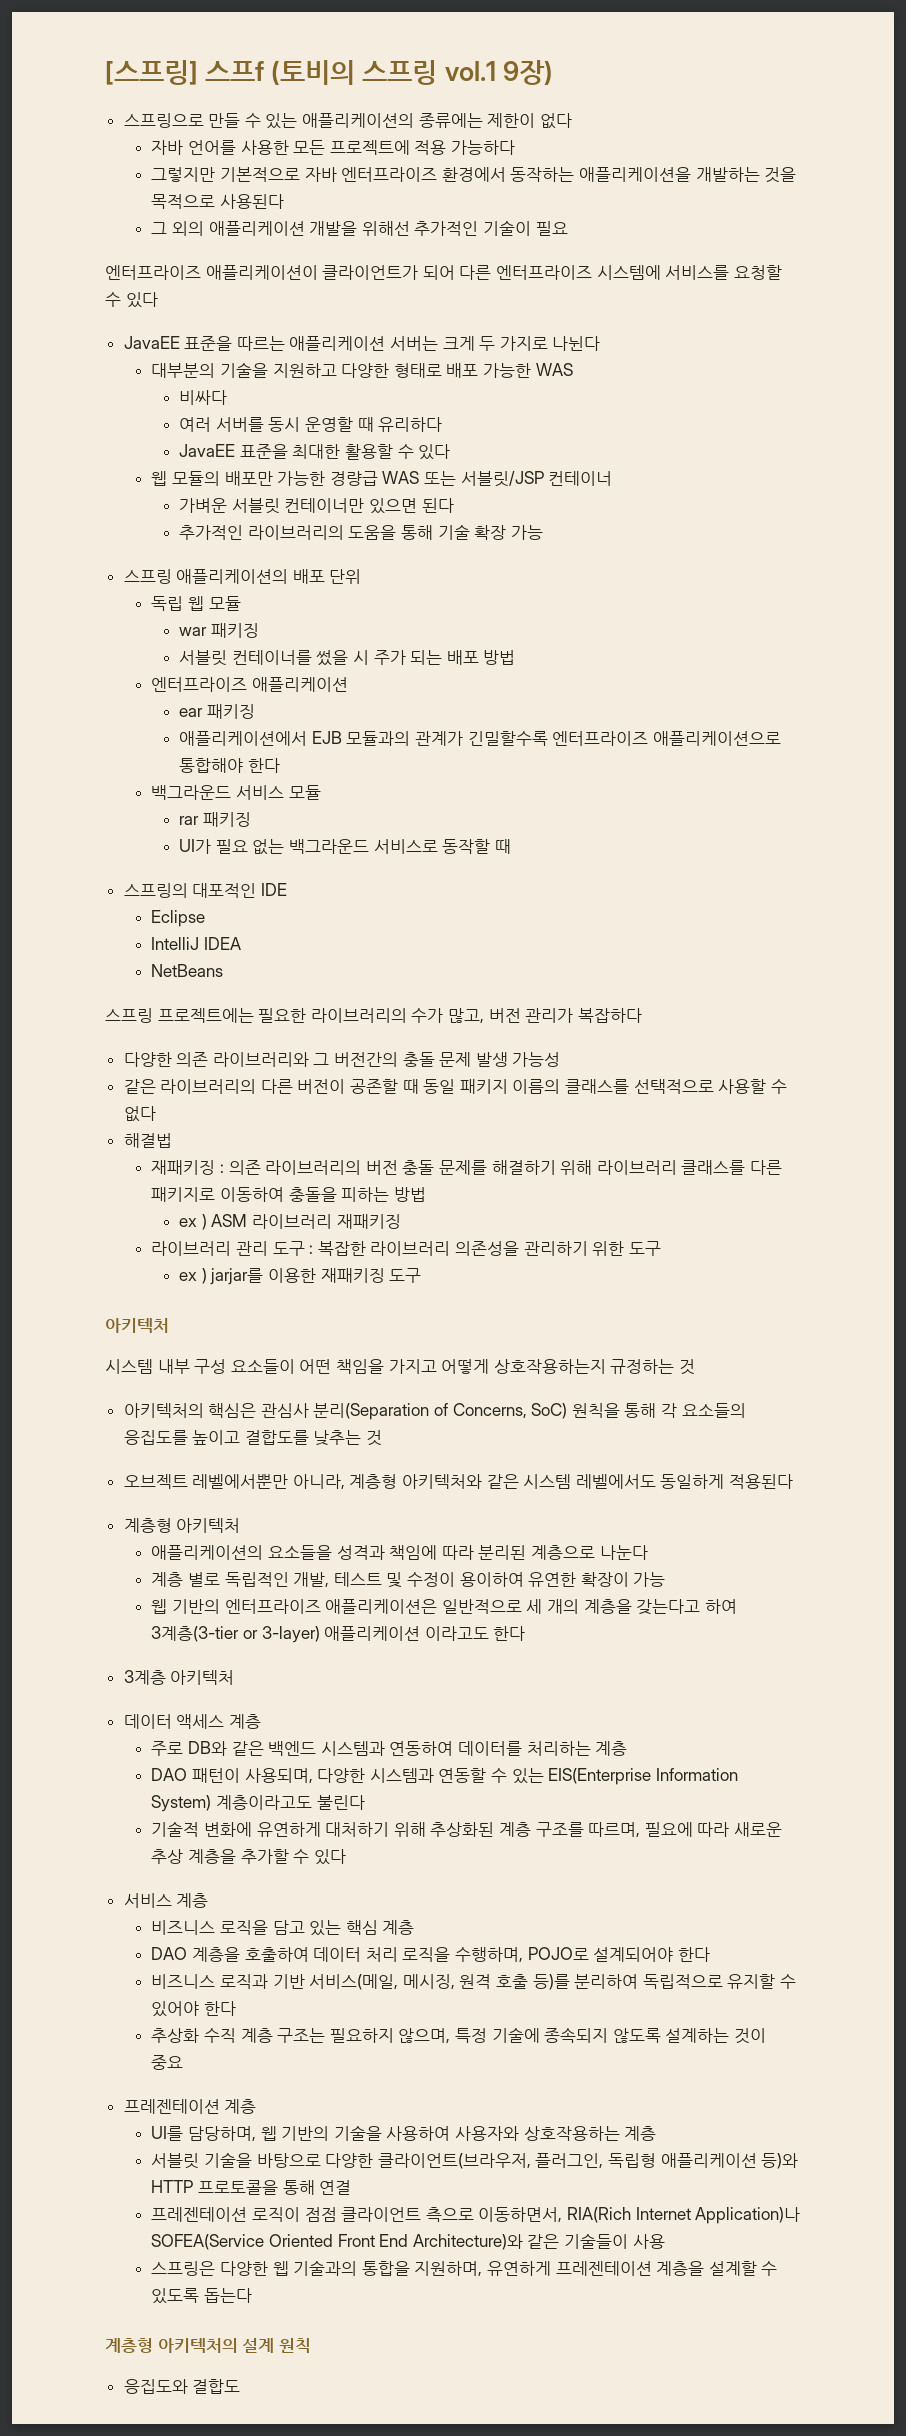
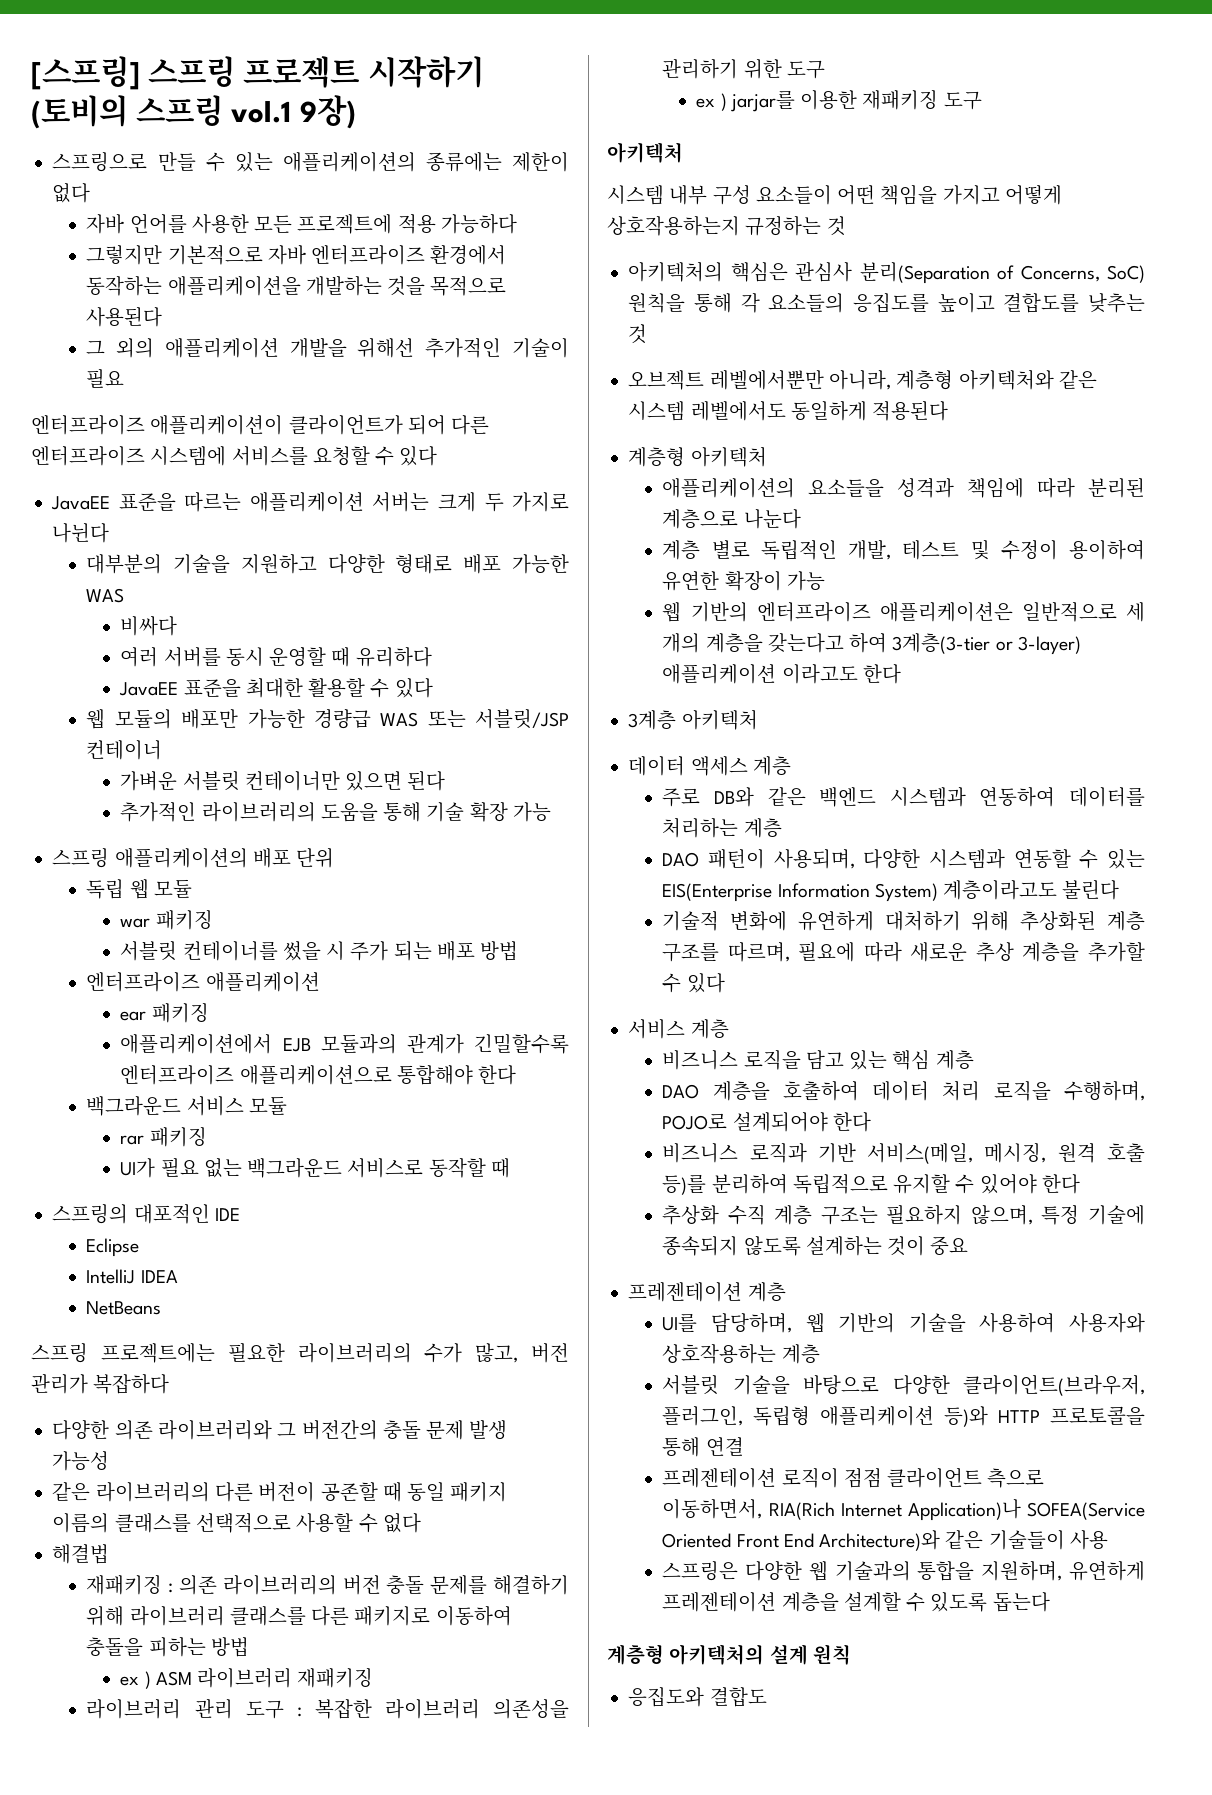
- [스프링] 스프f (토비의 스프링 vol.1 9장)
+ [스프링] 스프링 프로젝트 시작하기 (토비의 스프링 vol.1 9장)

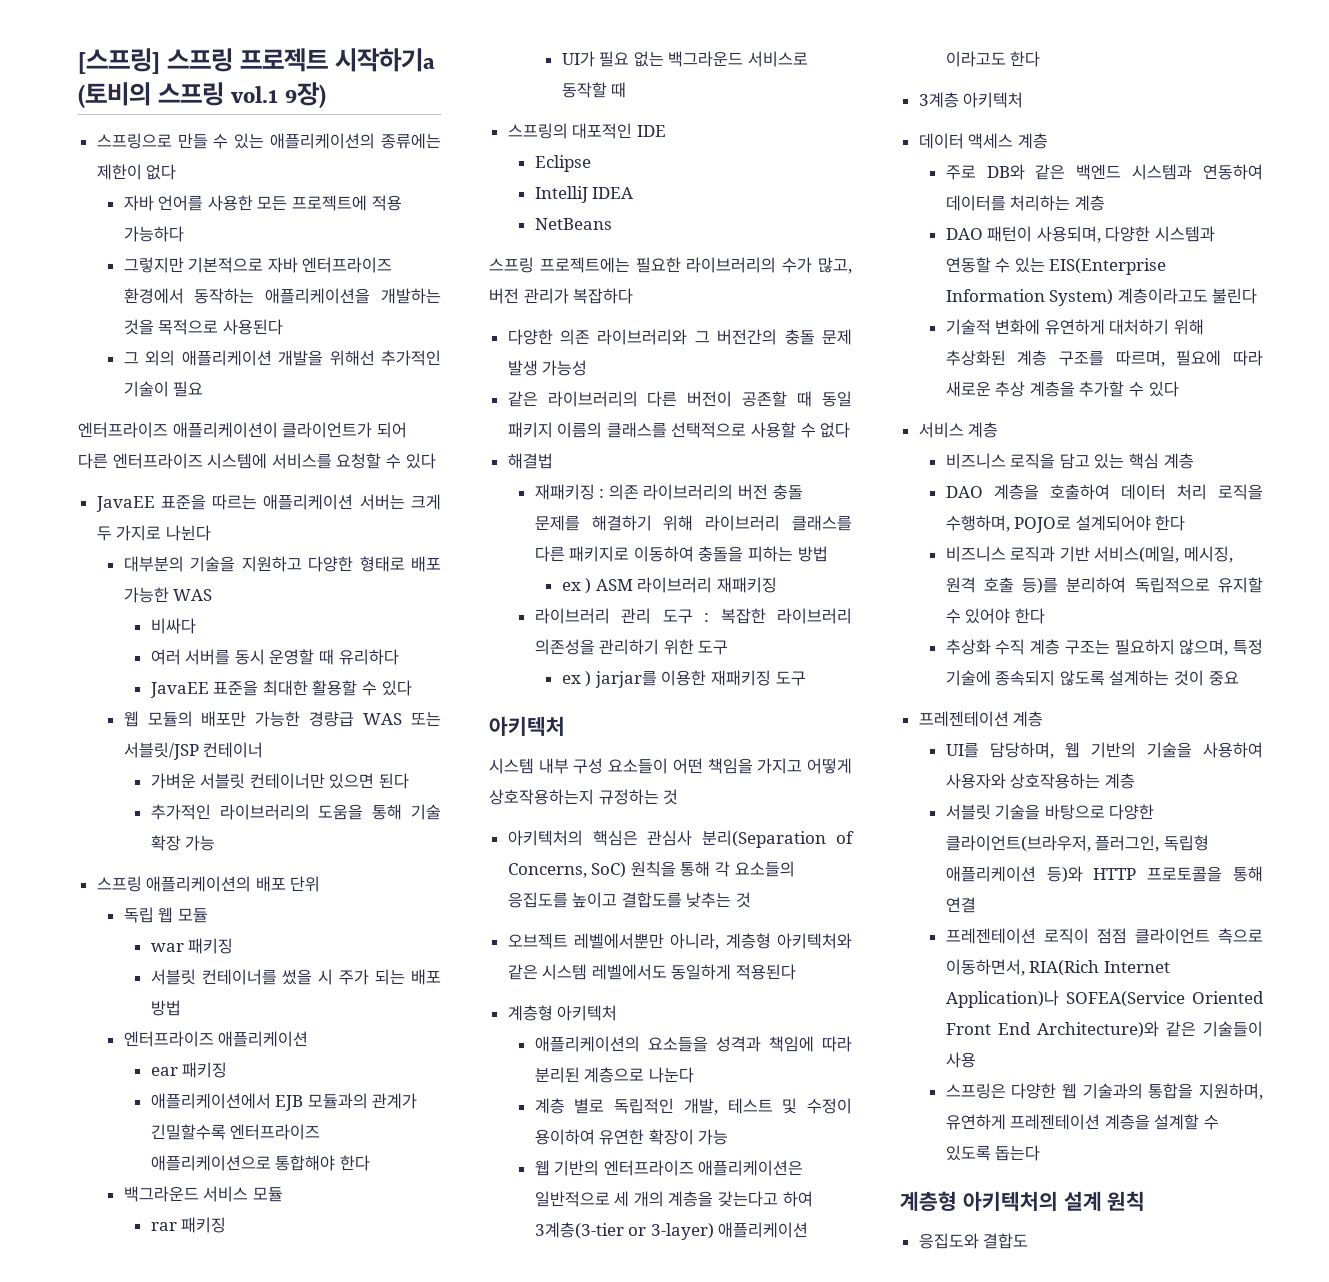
- [스프링] 스프링 프로젝트 시작하기 (토비의 스프링 vol.1 9장)
+ [스프링] 스프링 프로젝트 시작하기a (토비의 스프링 vol.1 9장)

